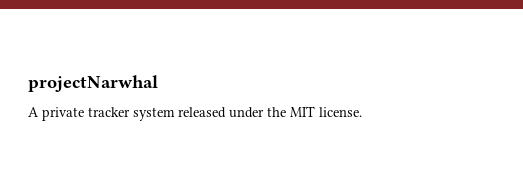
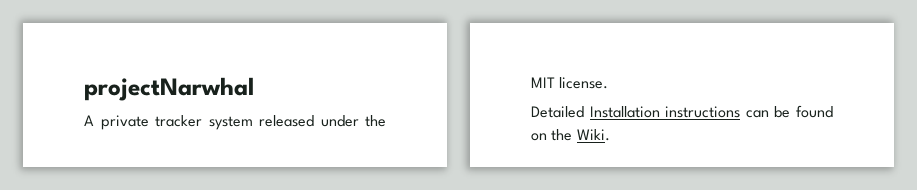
+ Detailed Installation instructions can be found on the Wiki.

